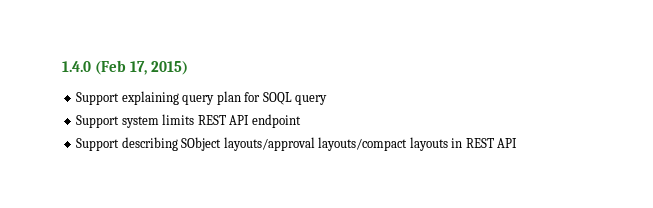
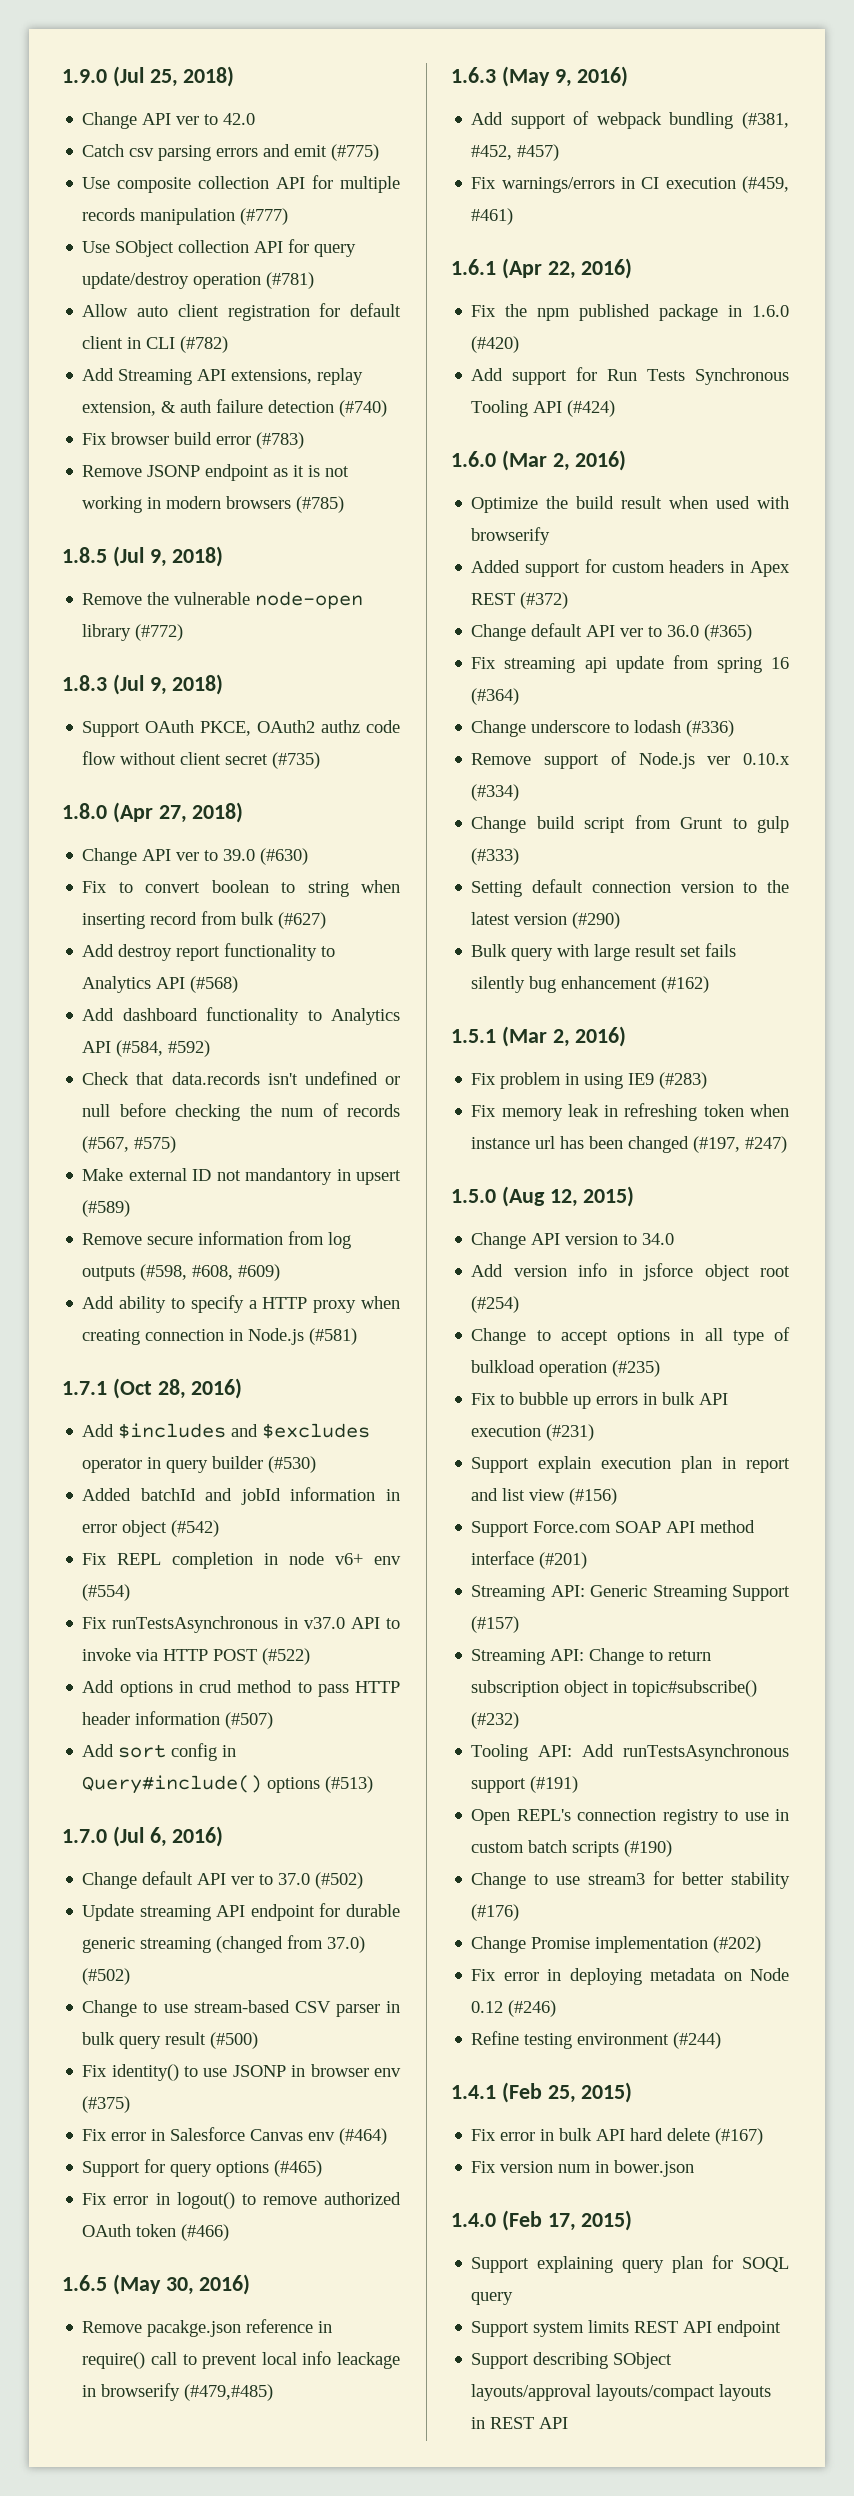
+ 1.9.0 (Jul 25, 2018)
+ Change API ver to 42.0
+ Catch csv parsing errors and emit (#775)
+ Use composite collection API for multiple records manipulation (#777)
+ Use SObject collection API for query update/destroy operation (#781)
+ Allow auto client registration for default client in CLI (#782)
+ Add Streaming API extensions, replay extension, & auth failure detection (#740)
+ Fix browser build error (#783)
+ Remove JSONP endpoint as it is not working in modern browsers (#785)
+ 1.8.5 (Jul 9, 2018)
+ Remove the vulnerable node-open library (#772)
+ 1.8.3 (Jul 9, 2018)
+ Support OAuth PKCE, OAuth2 authz code flow without client secret (#735)
+ 1.8.0 (Apr 27, 2018)
+ Change API ver to 39.0 (#630)
+ Fix to convert boolean to string when inserting record from bulk (#627)
+ Add destroy report functionality to Analytics API (#568)
+ Add dashboard functionality to Analytics API (#584, #592)
+ Check that data.records isn't undefined or null before checking the num of records (#567, #575)
+ Make external ID not mandantory in upsert (#589)
+ Remove secure information from log outputs (#598, #608, #609)
+ Add ability to specify a HTTP proxy when creating connection in Node.js (#581)
+ 1.7.1 (Oct 28, 2016)
+ Add $includes and $excludes operator in query builder (#530)
+ Added batchId and jobId information in error object (#542)
+ Fix REPL completion in node v6+ env (#554)
+ Fix runTestsAsynchronous in v37.0 API to invoke via HTTP POST (#522)
+ Add options in crud method to pass HTTP header information (#507)
+ Add sort config in Query#include() options (#513)
+ 1.7.0 (Jul 6, 2016)
+ Change default API ver to 37.0 (#502)
+ Update streaming API endpoint for durable generic streaming (changed from 37.0) (#502)
+ Change to use stream-based CSV parser in bulk query result (#500)
+ Fix identity() to use JSONP in browser env (#375)
+ Fix error in Salesforce Canvas env (#464)
+ Support for query options (#465)
+ Fix error in logout() to remove authorized OAuth token (#466)
+ 1.6.5 (May 30, 2016)
+ Remove pacakge.json reference in require() call to prevent local info leackage in browserify (#479,#485)
+ 1.6.3 (May 9, 2016)
+ Add support of webpack bundling (#381, #452, #457)
+ Fix warnings/errors in CI execution (#459, #461)
+ 1.6.1 (Apr 22, 2016)
+ Fix the npm published package in 1.6.0 (#420)
+ Add support for Run Tests Synchronous Tooling API (#424)
+ 1.6.0 (Mar 2, 2016)
+ Optimize the build result when used with browserify
+ Added support for custom headers in Apex REST (#372)
+ Change default API ver to 36.0 (#365)
+ Fix streaming api update from spring 16 (#364)
+ Change underscore to lodash (#336)
+ Remove support of Node.js ver 0.10.x (#334)
+ Change build script from Grunt to gulp (#333)
+ Setting default connection version to the latest version (#290)
+ Bulk query with large result set fails silently bug enhancement (#162)
+ 1.5.1 (Mar 2, 2016)
+ Fix problem in using IE9 (#283)
+ Fix memory leak in refreshing token when instance url has been changed (#197, #247)
+ 1.5.0 (Aug 12, 2015)
+ Change API version to 34.0
+ Add version info in jsforce object root (#254)
+ Change to accept options in all type of bulkload operation (#235)
+ Fix to bubble up errors in bulk API execution (#231)
+ Support explain execution plan in report and list view (#156)
+ Support Force.com SOAP API method interface (#201)
+ Streaming API: Generic Streaming Support (#157)
+ Streaming API: Change to return subscription object in topic#subscribe() (#232)
+ Tooling API: Add runTestsAsynchronous support (#191)
+ Open REPL's connection registry to use in custom batch scripts (#190)
+ Change to use stream3 for better stability (#176)
+ Change Promise implementation (#202)
+ Fix error in deploying metadata on Node 0.12 (#246)
+ Refine testing environment (#244)
+ 1.4.1 (Feb 25, 2015)
+ Fix error in bulk API hard delete (#167)
+ Fix version num in bower.json

